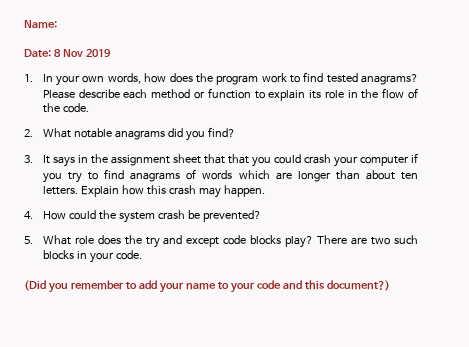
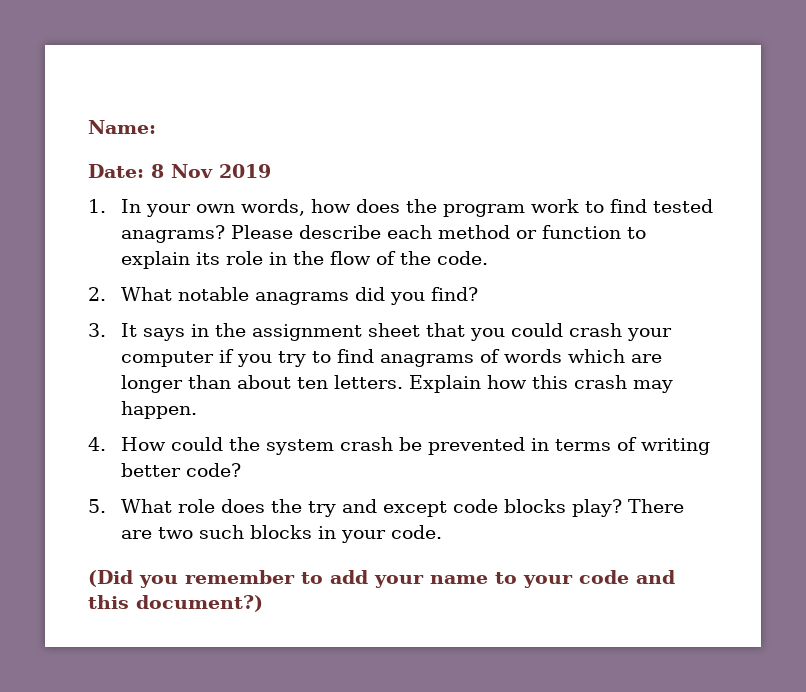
- 3. It says in the assignment sheet that that you could crash your computer if you try to find anagrams of words which are longer than about ten letters.
+ 3. It says in the assignment sheet that you could crash your computer if you try to find anagrams of words which are longer than about ten letters.
- 4. How could the system crash be prevented?
+ 4. How could the system crash be prevented in terms of writing better code?

